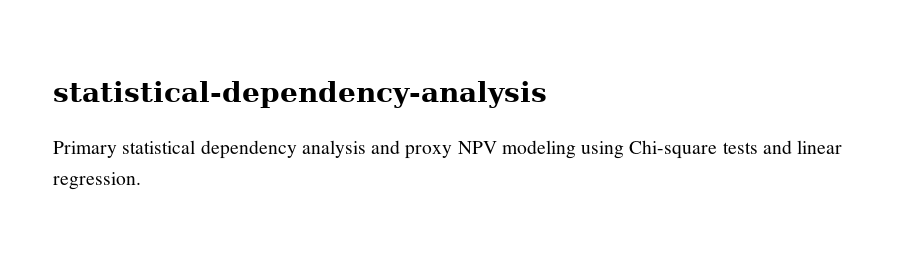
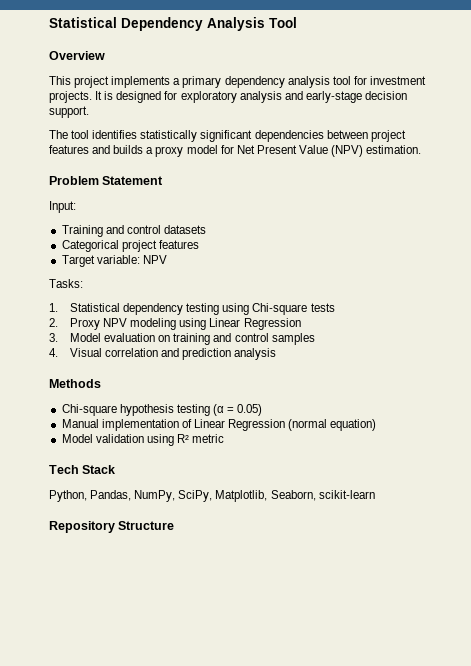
- statistical-dependency-analysis
- Primary statistical dependency analysis and proxy NPV modeling using Chi-square tests and linear regression.
+ Statistical Dependency Analysis Tool
+ Overview
+ This project implements a primary dependency analysis tool for investment projects. It is designed for exploratory analysis and early-stage decision support.
+ The tool identifies statistically significant dependencies between project features and builds a proxy model for Net Present Value (NPV) estimation.
+ Problem Statement
+ Input:
+ Training and control datasets
+ Categorical project features
+ Target variable: NPV
+ Tasks:
+ 1. Statistical dependency testing using Chi-square tests
+ 2. Proxy NPV modeling using Linear Regression
+ 3. Model evaluation on training and control samples
+ 4. Visual correlation and prediction analysis
+ Methods
+ Chi-square hypothesis testing (α = 0.05)
+ Manual implementation of Linear Regression (normal equation)
+ Model validation using R² metric
+ Tech Stack
+ Python, Pandas, NumPy, SciPy, Matplotlib, Seaborn, scikit-learn
+ Repository Structure

